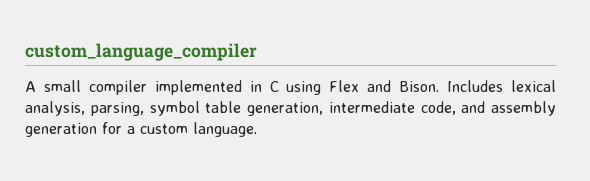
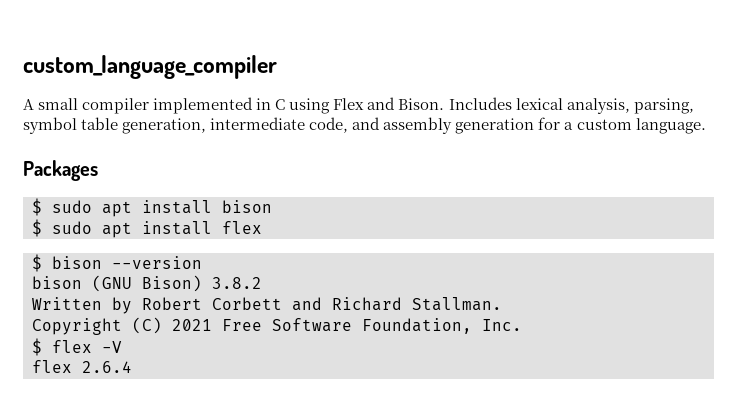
+ Packages
+ $ sudo apt install bison
+ $ sudo apt install flex
+ $ bison --version
+ bison (GNU Bison) 3.8.2
+ Written by Robert Corbett and Richard Stallman.
+ Copyright (C) 2021 Free Software Foundation, Inc.
+ $ flex -V
+ flex 2.6.4

